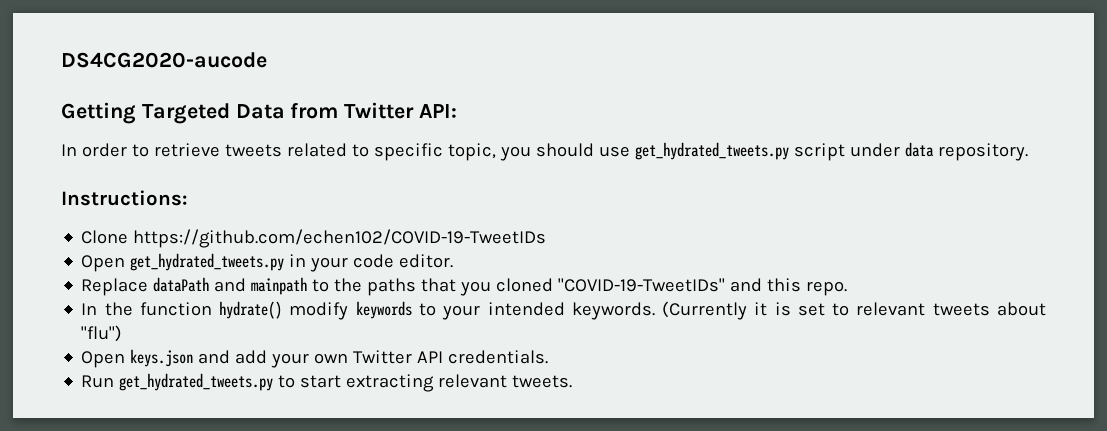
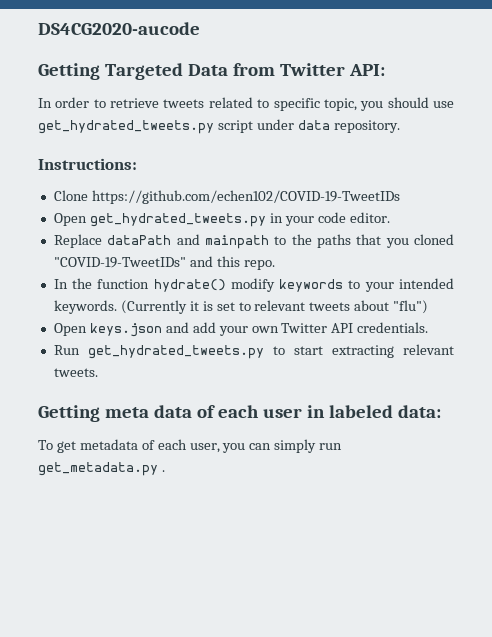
+ Getting meta data of each user in labeled data:
+ To get metadata of each user, you can simply run get_metadata.py .

